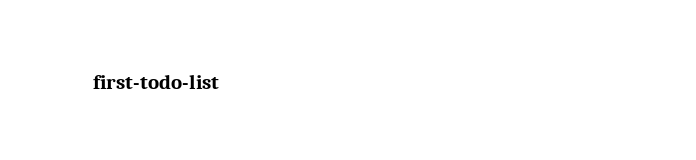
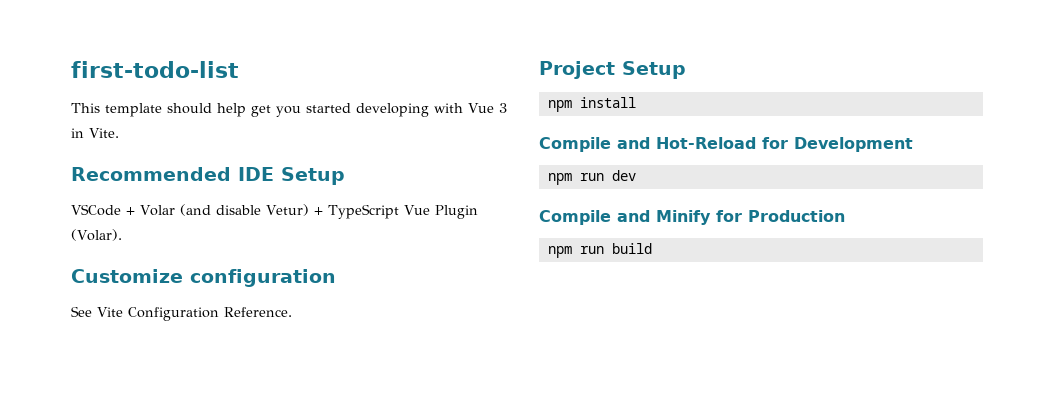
+ This template should help get you started developing with Vue 3 in Vite.
+ Recommended IDE Setup
+ VSCode + Volar (and disable Vetur) + TypeScript Vue Plugin (Volar).
+ Customize configuration
+ See Vite Configuration Reference.
+ Project Setup
+ npm install
+ Compile and Hot-Reload for Development
+ npm run dev
+ Compile and Minify for Production
+ npm run build

